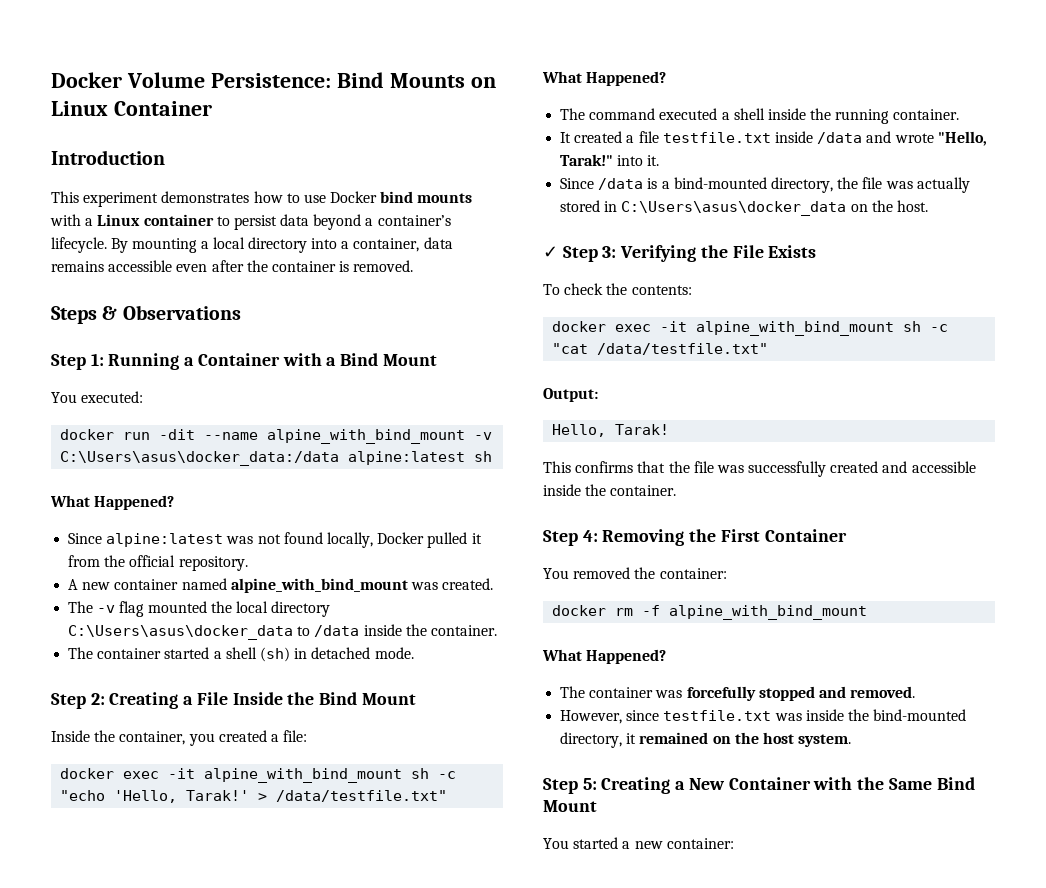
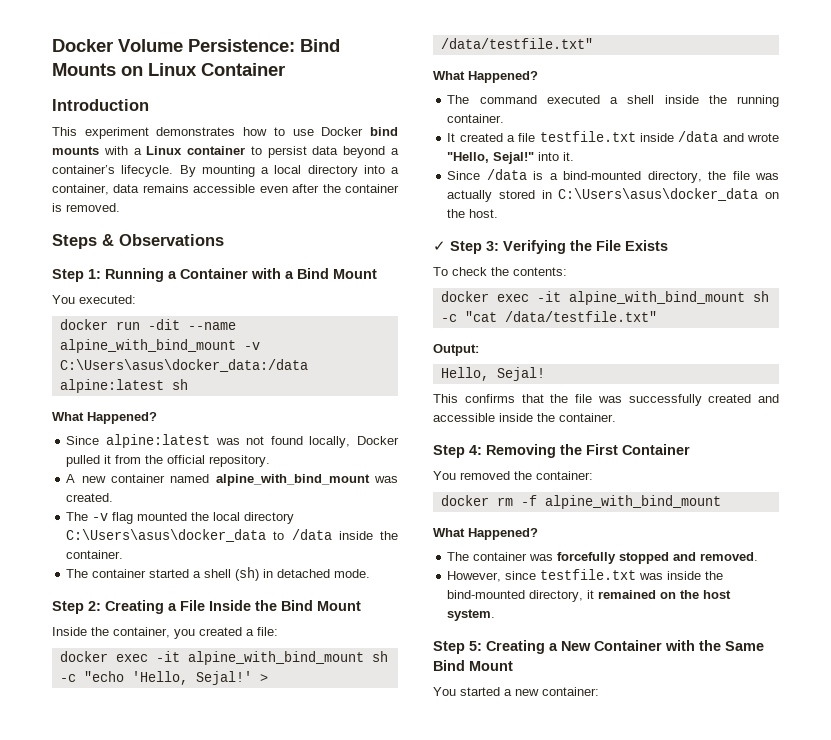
- docker exec -it alpine_with_bind_mount sh -c "echo 'Hello, Tarak!'
+ docker exec -it alpine_with_bind_mount sh -c "echo 'Hello, Sejal!'
- It created a file testfile.txt inside /data and wrote "Hello, Tarak!" into it.
+ It created a file testfile.txt inside /data and wrote "Hello, Sejal!" into it.
- Hello, Tarak!
+ Hello, Sejal!

